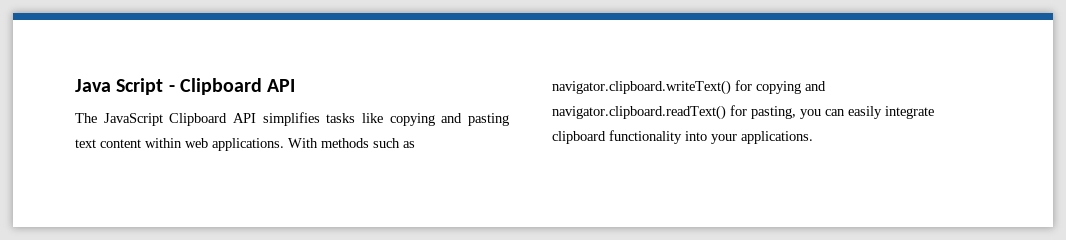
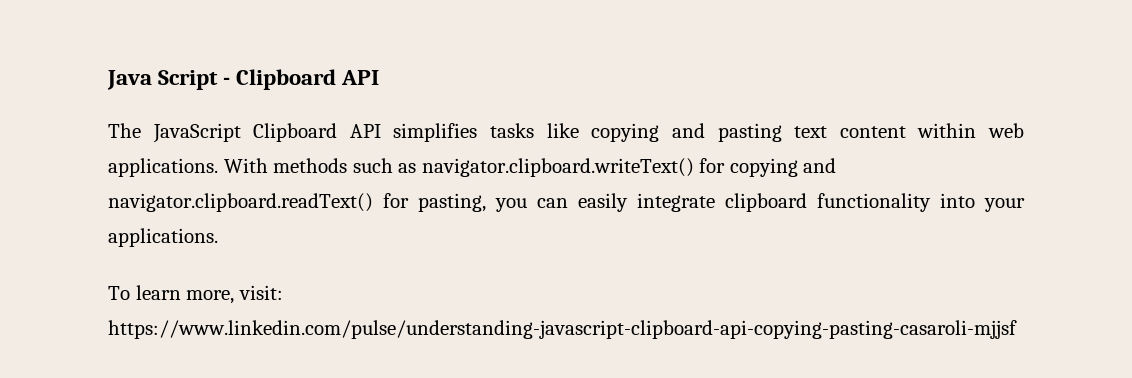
+ To learn more, visit: https://www.linkedin.com/pulse/understanding-javascript-clipboard-api-copying-pasting-casaroli-mjjsf

